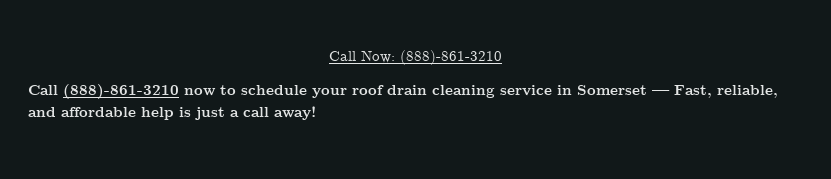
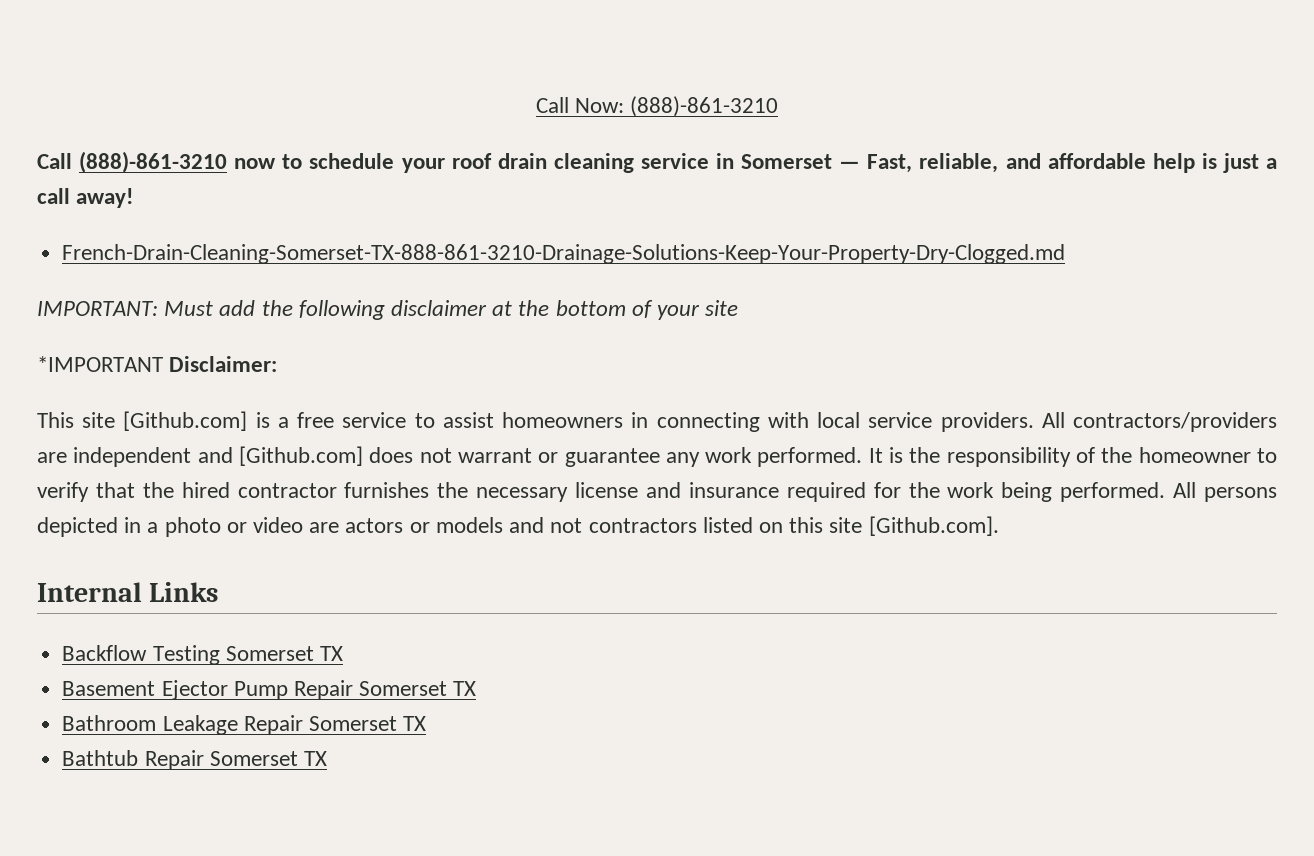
+ French-Drain-Cleaning-Somerset-TX-888-861-3210-Drainage-Solutions-Keep-Your-Property-Dry-Clogged.md
+ IMPORTANT: Must add the following disclaimer at the bottom of your site
+ *IMPORTANT Disclaimer:
+ This site [Github.com] is a free service to assist homeowners in connecting with local service providers. All contractors/providers are independent and [Github.com] does not warrant or guarantee any work performed. It is the responsibility of the homeowner to verify that the hired contractor furnishes the necessary license and insurance required for the work being performed. All persons depicted in a photo or video are actors or models and not contractors listed on this site [Github.com].
+ Internal Links
+ Backflow Testing Somerset TX
+ Basement Ejector Pump Repair Somerset TX
+ Bathroom Leakage Repair Somerset TX
+ Bathtub Repair Somerset TX

